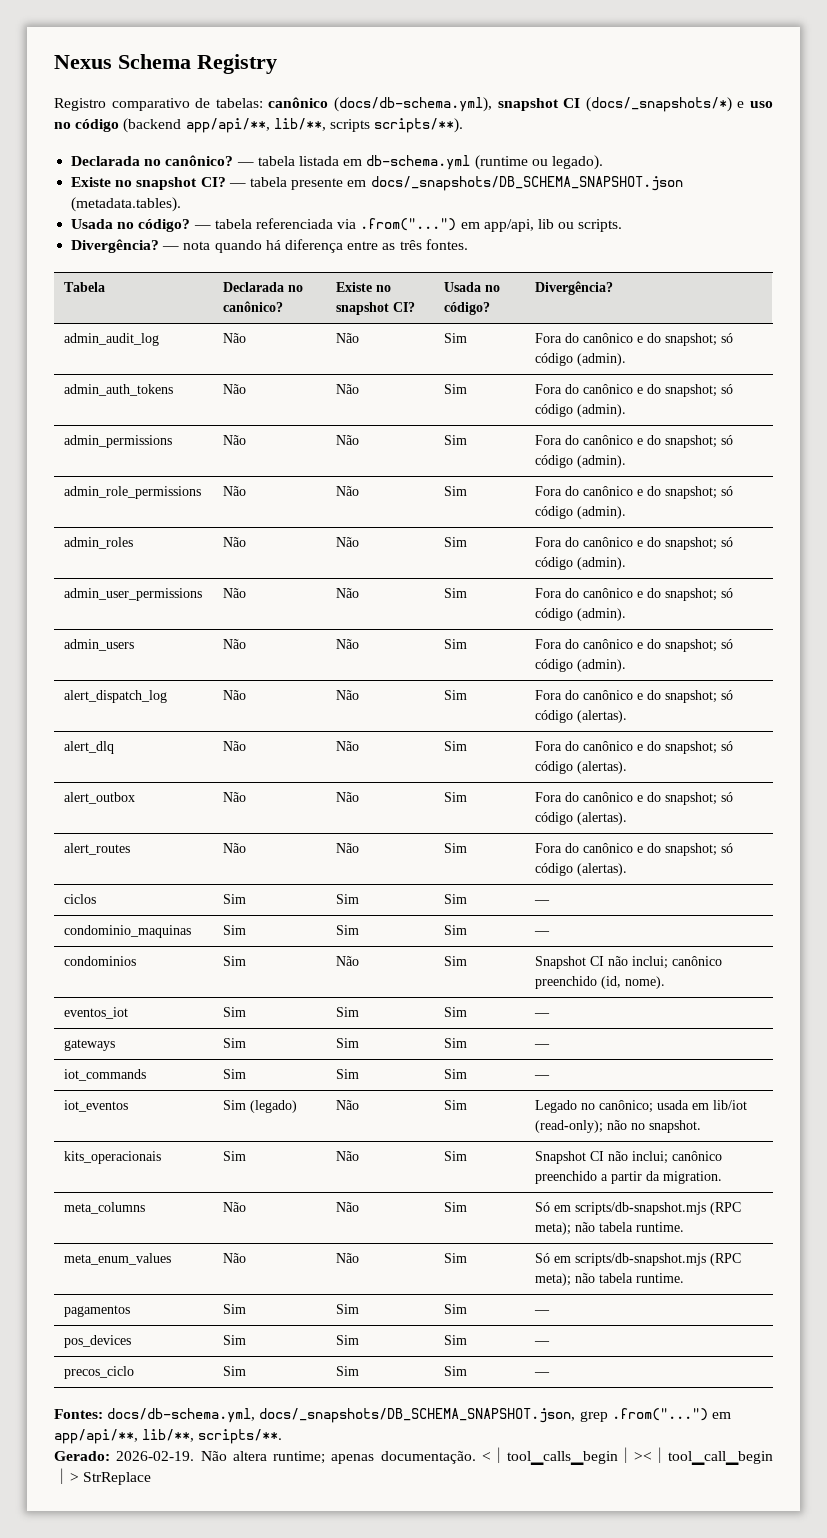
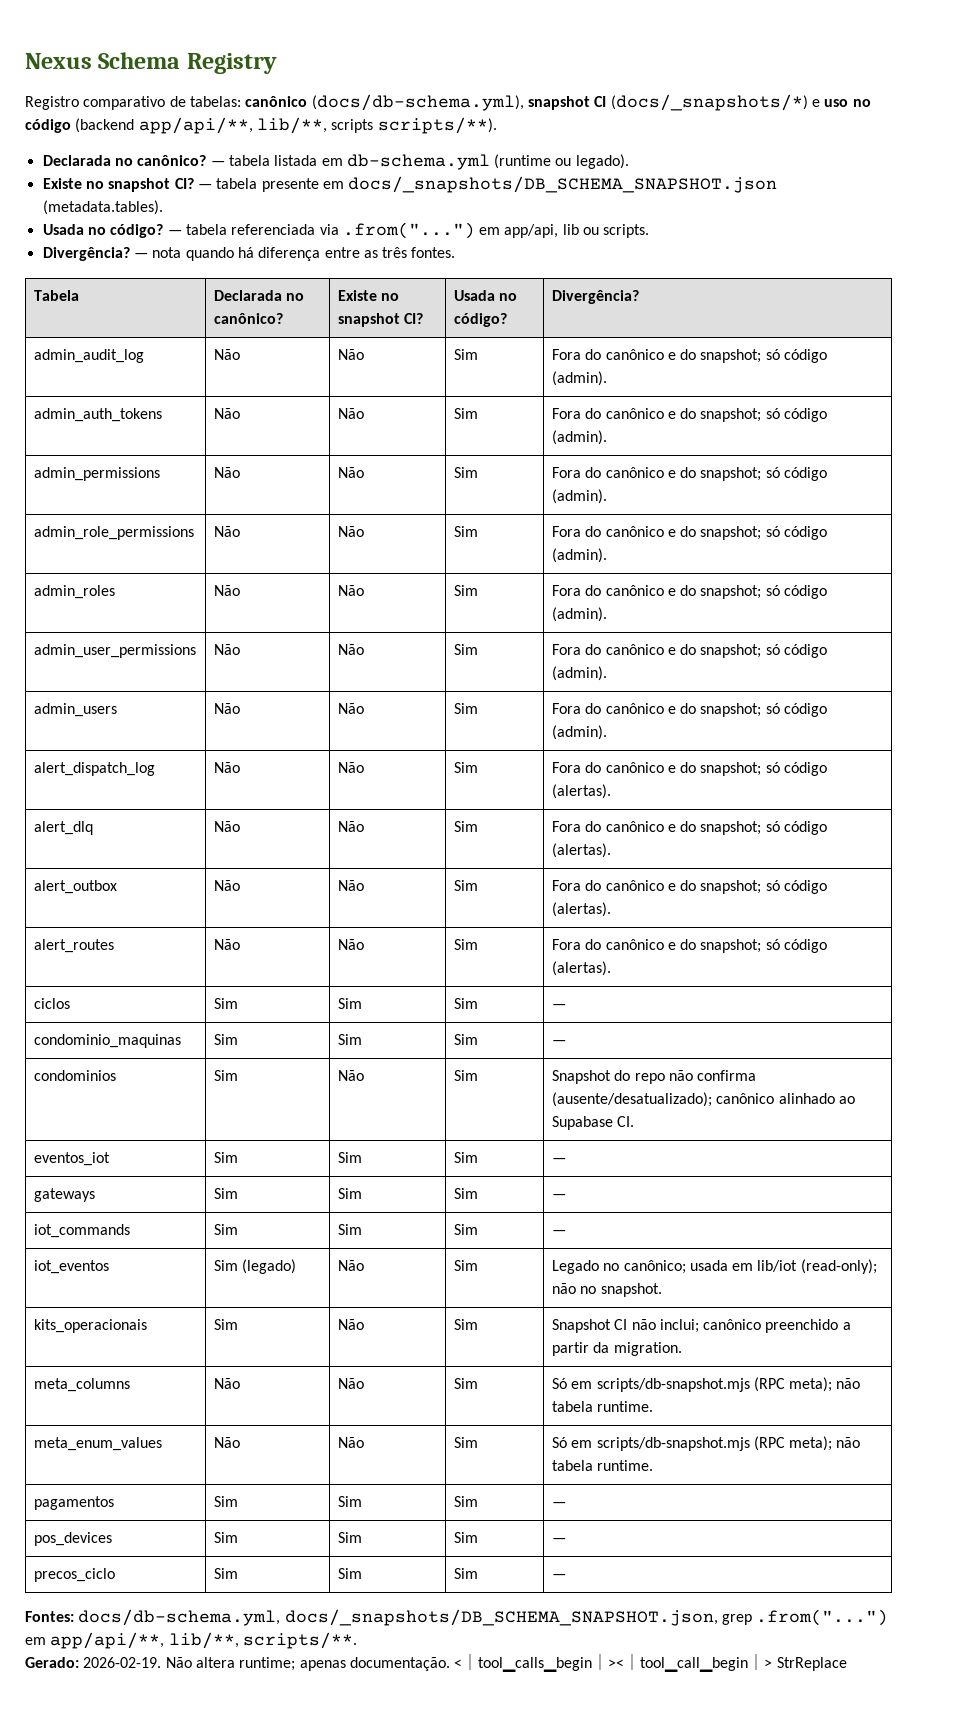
- condominios | Sim | Não | Sim | Snapshot CI não inclui; canônico preenchido (id, nome).
+ condominios | Sim | Não | Sim | Snapshot do repo não confirma (ausente/desatualizado); canônico alinhado ao Supabase CI.

